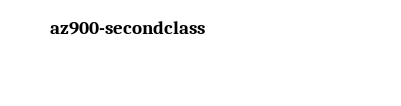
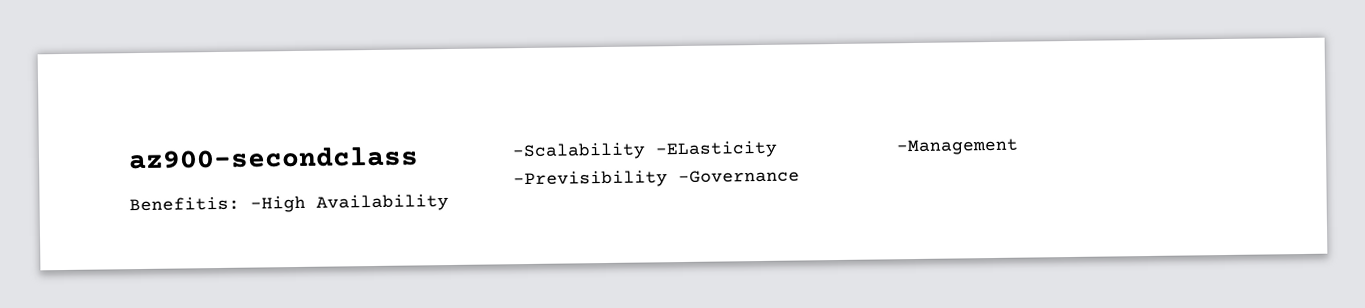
+ Benefitis: -High Availability -Scalability -ELasticity -Previsibility -Governance -Management

